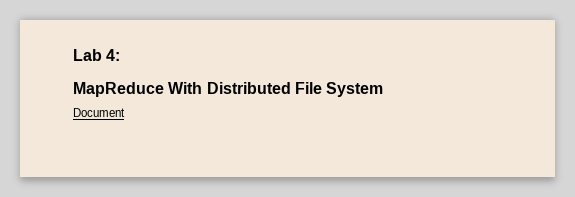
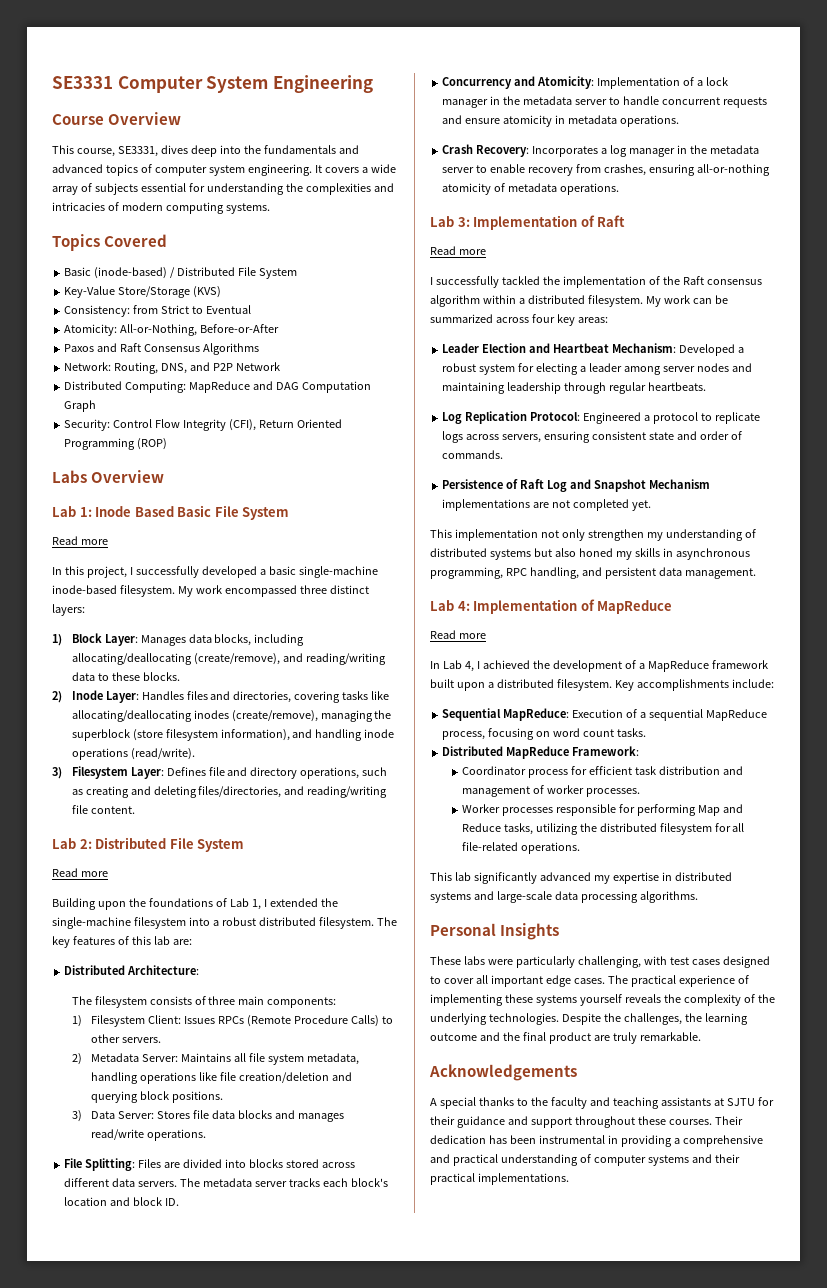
- Lab 4:
- MapReduce With Distributed File System
- Document
+ SE3331 Computer System Engineering
+ Course Overview
+ This course, SE3331, dives deep into the fundamentals and advanced topics of computer system engineering. It covers a wide array of subjects essential for understanding the complexities and intricacies of modern computing systems.
+ Topics Covered
+ Basic (inode-based) / Distributed File System
+ Key-Value Store/Storage (KVS)
+ Consistency: from Strict to Eventual
+ Atomicity: All-or-Nothing, Before-or-After
+ Paxos and Raft Consensus Algorithms
+ Network: Routing, DNS, and P2P Network
+ Distributed Computing: MapReduce and DAG Computation Graph
+ Security: Control Flow Integrity (CFI), Return Oriented Programming (ROP)
+ Labs Overview
+ Lab 1: Inode Based Basic File System
+ Read more
+ In this project, I successfully developed a basic single-machine inode-based filesystem. My work encompassed three distinct layers:
+ 1) Block Layer: Manages data blocks, including allocating/deallocating (create/remove), and reading/writing data to these blocks.
+ 2) Inode Layer: Handles files and directories, covering tasks like allocating/deallocating inodes (create/remove), managing the superblock (store filesystem information), and handling inode operations (read/write).
+ 3) Filesystem Layer: Defines file and directory operations, such as creating and deleting files/directories, and reading/writing file content.
+ Lab 2: Distributed File System
+ Read more
+ Building upon the foundations of Lab 1, I extended the single-machine filesystem into a robust distributed filesystem. The key features of this lab are:
+ Distributed Architecture:
+ The filesystem consists of three main components:
+ 1) Filesystem Client: Issues RPCs (Remote Procedure Calls) to other servers.
+ 2) Metadata Server: Maintains all file system metadata, handling operations like file creation/deletion and querying block positions.
+ 3) Data Server: Stores file data blocks and manages read/write operations.
+ File Splitting: Files are divided into blocks stored across different data servers. The metadata server tracks each block's location and block ID.
+ Concurrency and Atomicity: Implementation of a lock manager in the metadata server to handle concurrent requests and ensure atomicity in metadata operations.
+ Crash Recovery: Incorporates a log manager in the metadata server to enable recovery from crashes, ensuring all-or-nothing atomicity of metadata operations.
+ Lab 3: Implementation of Raft
+ Read more
+ I successfully tackled the implementation of the Raft consensus algorithm within a distributed filesystem. My work can be summarized across four key areas:
+ Leader Election and Heartbeat Mechanism: Developed a robust system for electing a leader among server nodes and maintaining leadership through regular heartbeats.
+ Log Replication Protocol: Engineered a protocol to replicate logs across servers, ensuring consistent state and order of commands.
+ Persistence of Raft Log and Snapshot Mechanism implementations are not completed yet.
+ This implementation not only strengthen my understanding of distributed systems but also honed my skills in asynchronous programming, RPC handling, and persistent data management.
+ Lab 4: Implementation of MapReduce
+ Read more
+ In Lab 4, I achieved the development of a MapReduce framework built upon a distributed filesystem. Key accomplishments include:
+ Sequential MapReduce: Execution of a sequential MapReduce process, focusing on word count tasks.
+ Distributed MapReduce Framework:
+ Coordinator process for efficient task distribution and management of worker processes.
+ Worker processes responsible for performing Map and Reduce tasks, utilizing the distributed filesystem for all file-related operations.
+ This lab significantly advanced my expertise in distributed systems and large-scale data processing algorithms.
+ Personal Insights
+ These labs were particularly challenging, with test cases designed to cover all important edge cases. The practical experience of implementing these systems yourself reveals the complexity of the underlying technologies. Despite the challenges, the learning outcome and the final product are truly remarkable.
+ Acknowledgements
+ A special thanks to the faculty and teaching assistants at SJTU for their guidance and support throughout these courses. Their dedication has been instrumental in providing a comprehensive and practical understanding of computer systems and their practical implementations.

